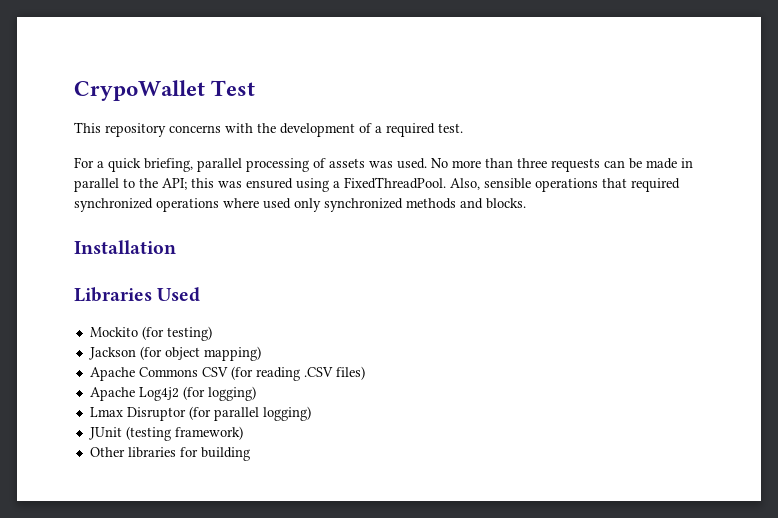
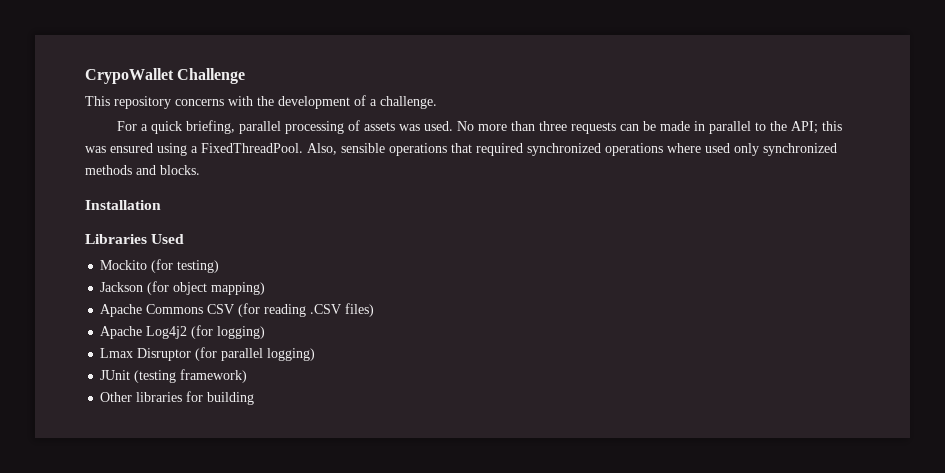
- CrypoWallet Test
+ CrypoWallet Challenge
- This repository concerns with the development of a required test.
+ This repository concerns with the development of a challenge.

